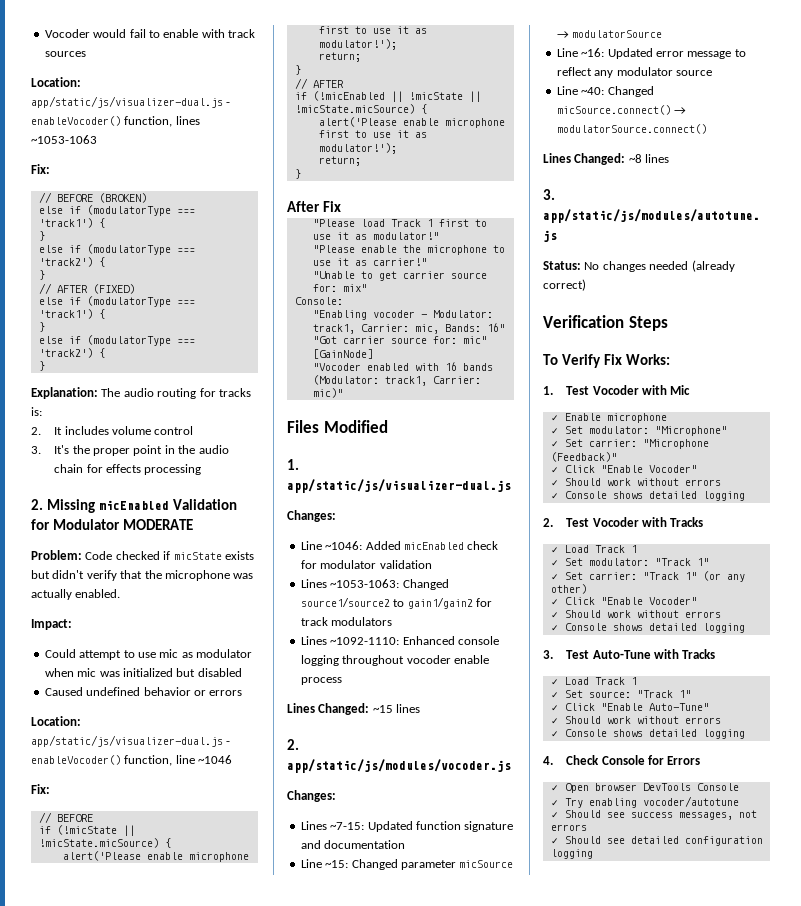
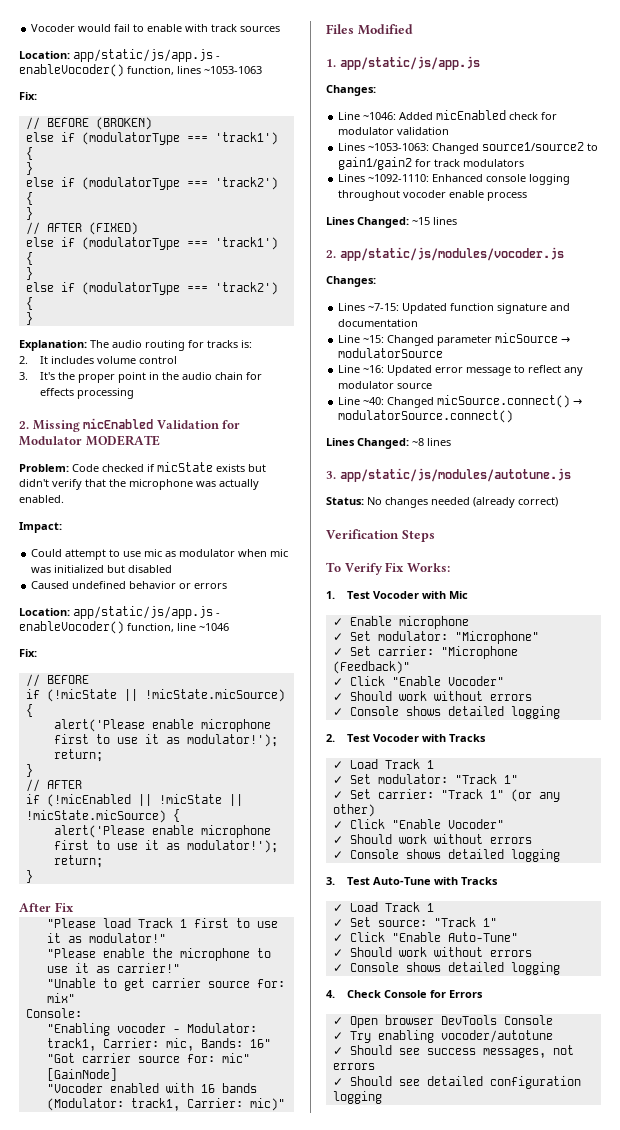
- Location: app/static/js/visualizer-dual.js - enableVocoder() function, lines ~1053-1063
+ Location: app/static/js/app.js - enableVocoder() function, lines ~1053-1063
- Location: app/static/js/visualizer-dual.js - enableVocoder() function, line ~1046
+ Location: app/static/js/app.js - enableVocoder() function, line ~1046
- 1. app/static/js/visualizer-dual.js
+ 1. app/static/js/app.js

